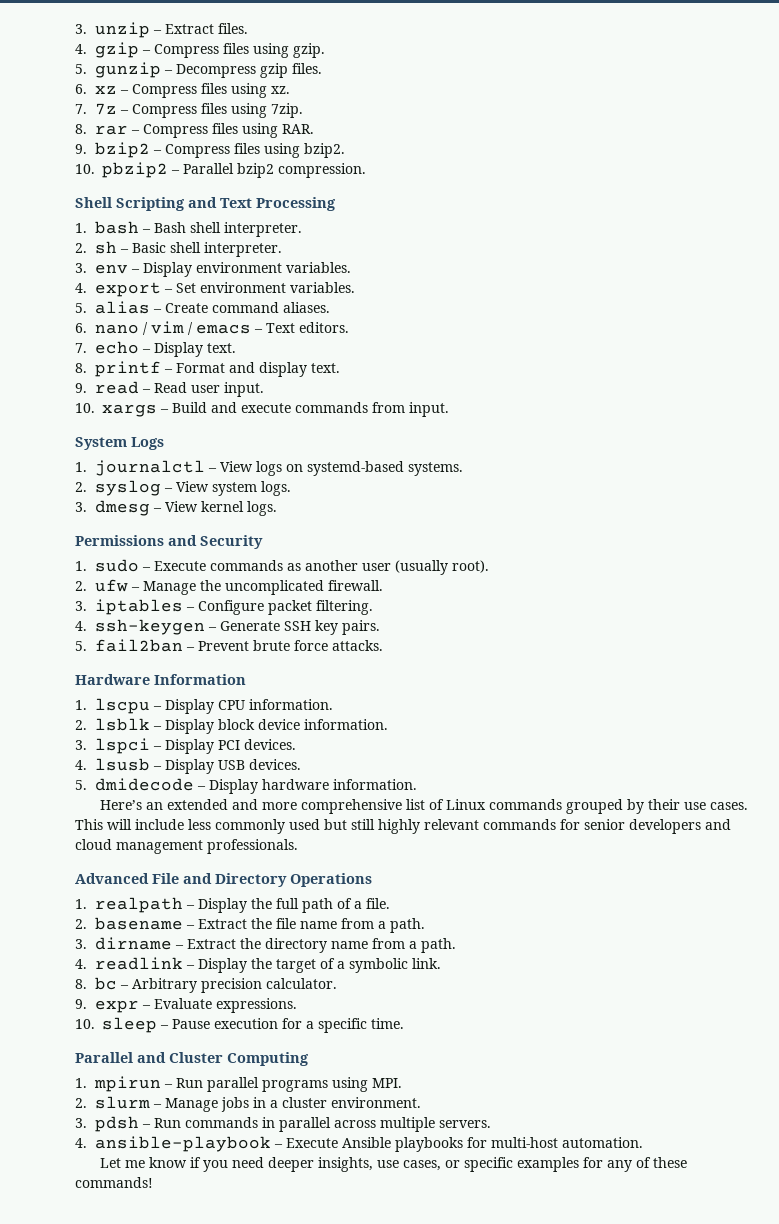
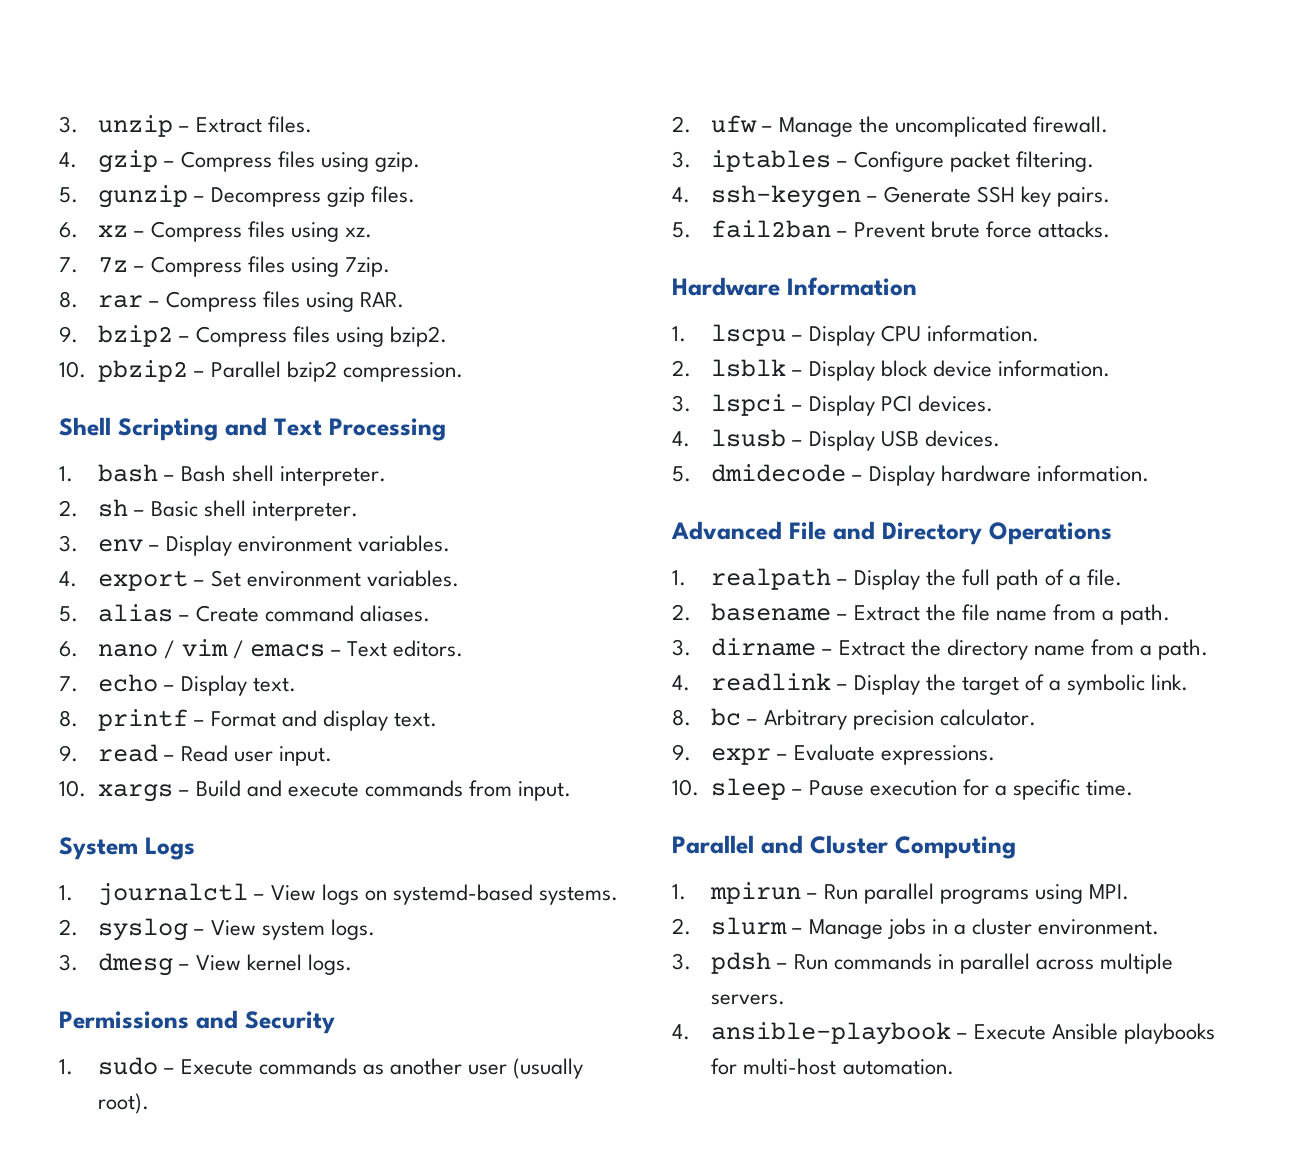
- Here’s an extended and more comprehensive list of Linux commands grouped by their use cases. This will include less commonly used but still highly relevant commands for senior developers and cloud management professionals.
- Let me know if you need deeper insights, use cases, or specific examples for any of these commands!

